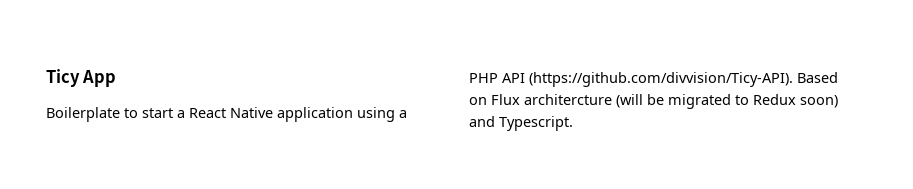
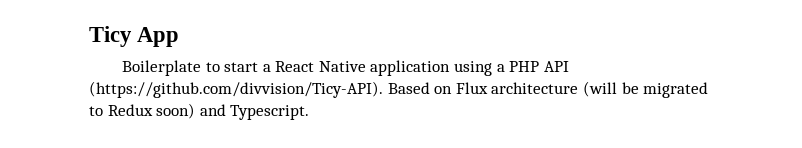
- Boilerplate to start a React Native application using a PHP API (https://github.com/divvision/Ticy-API). Based on Flux architercture (will be migrated to Redux soon) and Typescript.
+ Boilerplate to start a React Native application using a PHP API (https://github.com/divvision/Ticy-API). Based on Flux architecture (will be migrated to Redux soon) and Typescript.

